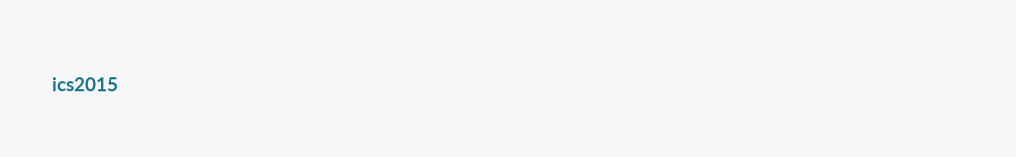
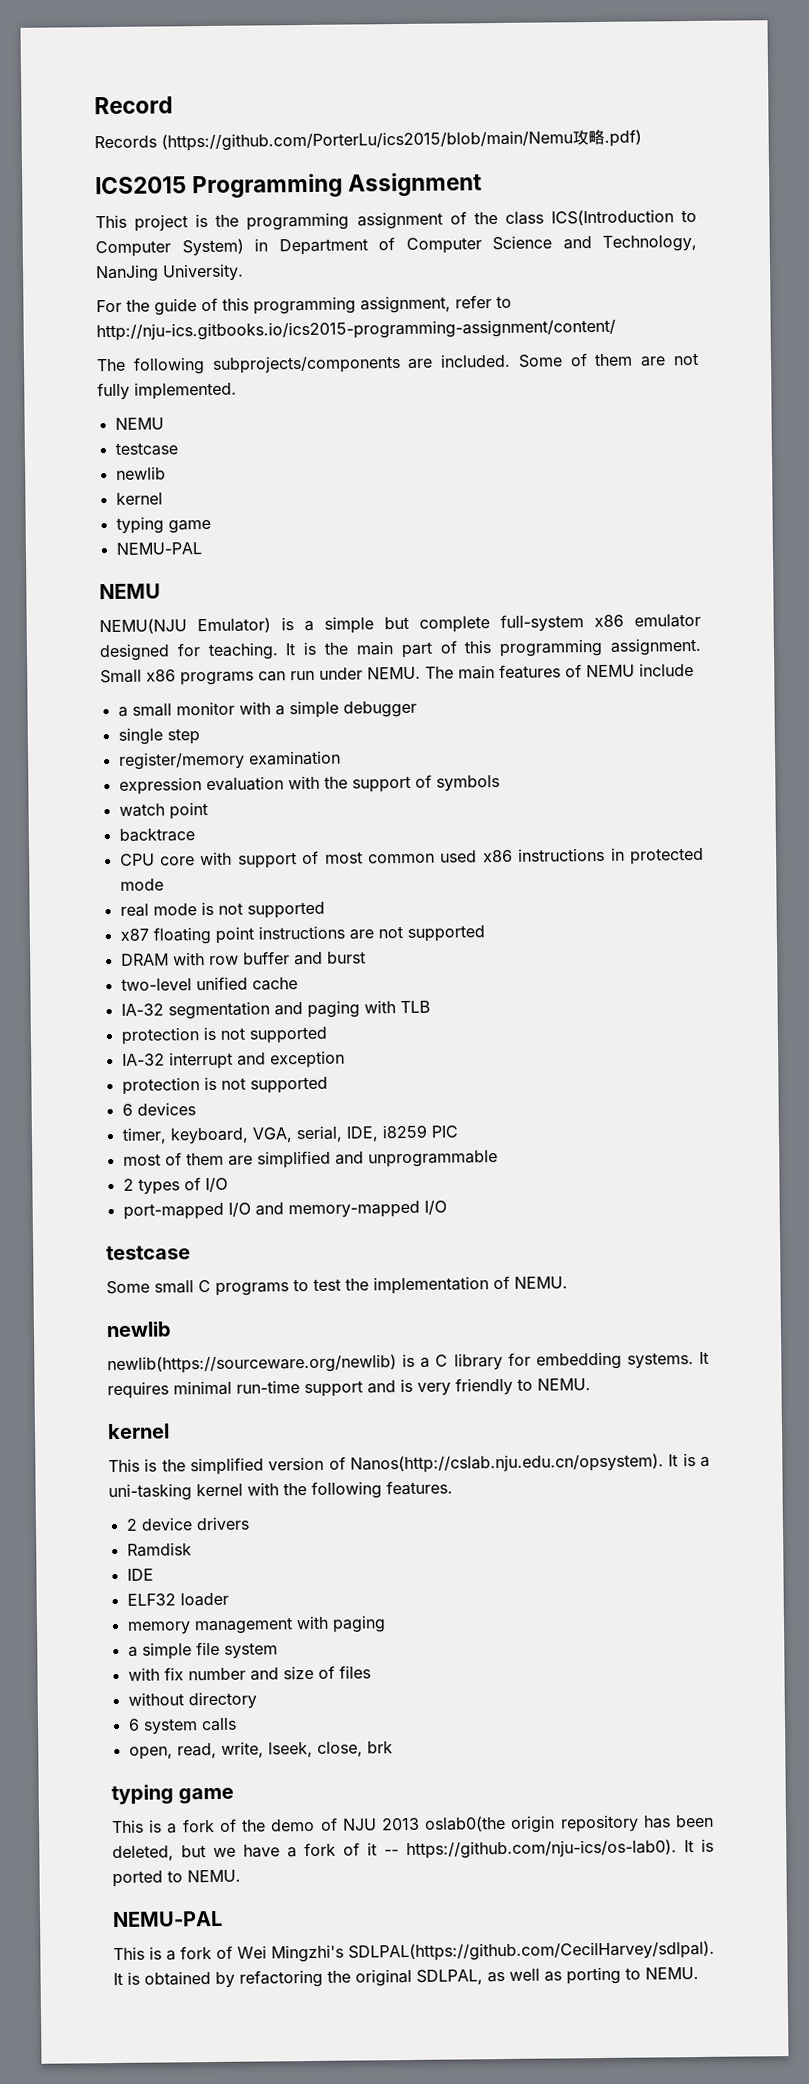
- ics2015
+ Record
+ Records (https://github.com/PorterLu/ics2015/blob/main/Nemu攻略.pdf)
+ ICS2015 Programming Assignment
+ This project is the programming assignment of the class ICS(Introduction to Computer System) in Department of Computer Science and Technology, NanJing University.
+ For the guide of this programming assignment, refer to http://nju-ics.gitbooks.io/ics2015-programming-assignment/content/
+ The following subprojects/components are included. Some of them are not fully implemented.
+ NEMU
+ testcase
+ newlib
+ kernel
+ typing game
+ NEMU-PAL
+ NEMU
+ NEMU(NJU Emulator) is a simple but complete full-system x86 emulator designed for teaching. It is the main part of this programming assignment. Small x86 programs can run under NEMU. The main features of NEMU include
+ a small monitor with a simple debugger
+ single step
+ register/memory examination
+ expression evaluation with the support of symbols
+ watch point
+ backtrace
+ CPU core with support of most common used x86 instructions in protected mode
+ real mode is not supported
+ x87 floating point instructions are not supported
+ DRAM with row buffer and burst
+ two-level unified cache
+ IA-32 segmentation and paging with TLB
+ protection is not supported
+ IA-32 interrupt and exception
+ protection is not supported
+ 6 devices
+ timer, keyboard, VGA, serial, IDE, i8259 PIC
+ most of them are simplified and unprogrammable
+ 2 types of I/O
+ port-mapped I/O and memory-mapped I/O
+ testcase
+ Some small C programs to test the implementation of NEMU.
+ newlib
+ newlib(https://sourceware.org/newlib) is a C library for embedding systems. It requires minimal run-time support and is very friendly to NEMU.
+ kernel
+ This is the simplified version of Nanos(http://cslab.nju.edu.cn/opsystem). It is a uni-tasking kernel with the following features.
+ 2 device drivers
+ Ramdisk
+ IDE
+ ELF32 loader
+ memory management with paging
+ a simple file system
+ with fix number and size of files
+ without directory
+ 6 system calls
+ open, read, write, lseek, close, brk
+ typing game
+ This is a fork of the demo of NJU 2013 oslab0(the origin repository has been deleted, but we have a fork of it -- https://github.com/nju-ics/os-lab0). It is ported to NEMU.
+ NEMU-PAL
+ This is a fork of Wei Mingzhi's SDLPAL(https://github.com/CecilHarvey/sdlpal). It is obtained by refactoring the original SDLPAL, as well as porting to NEMU.

